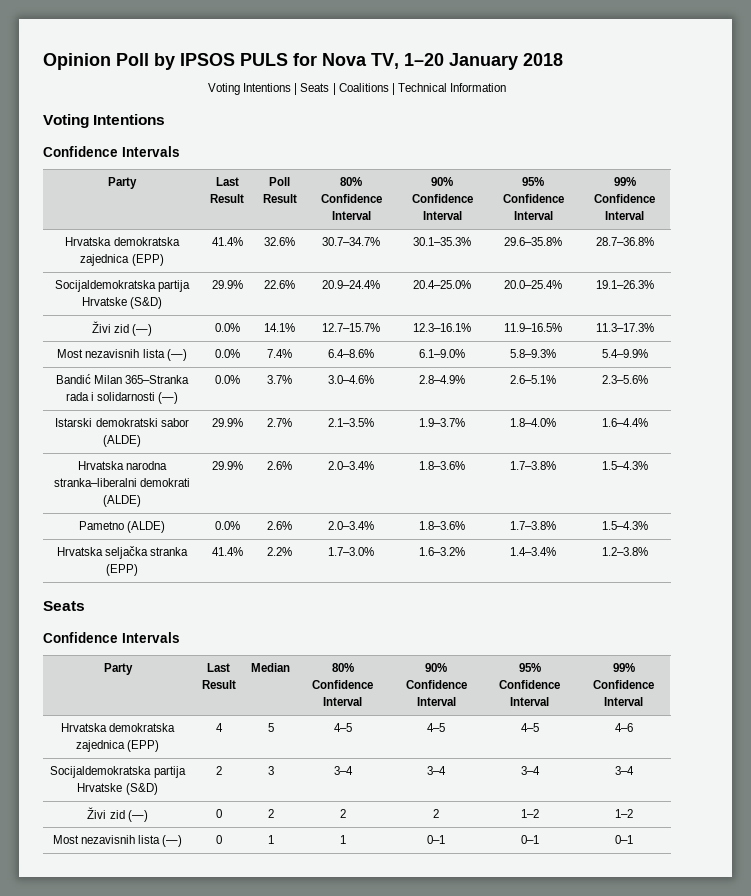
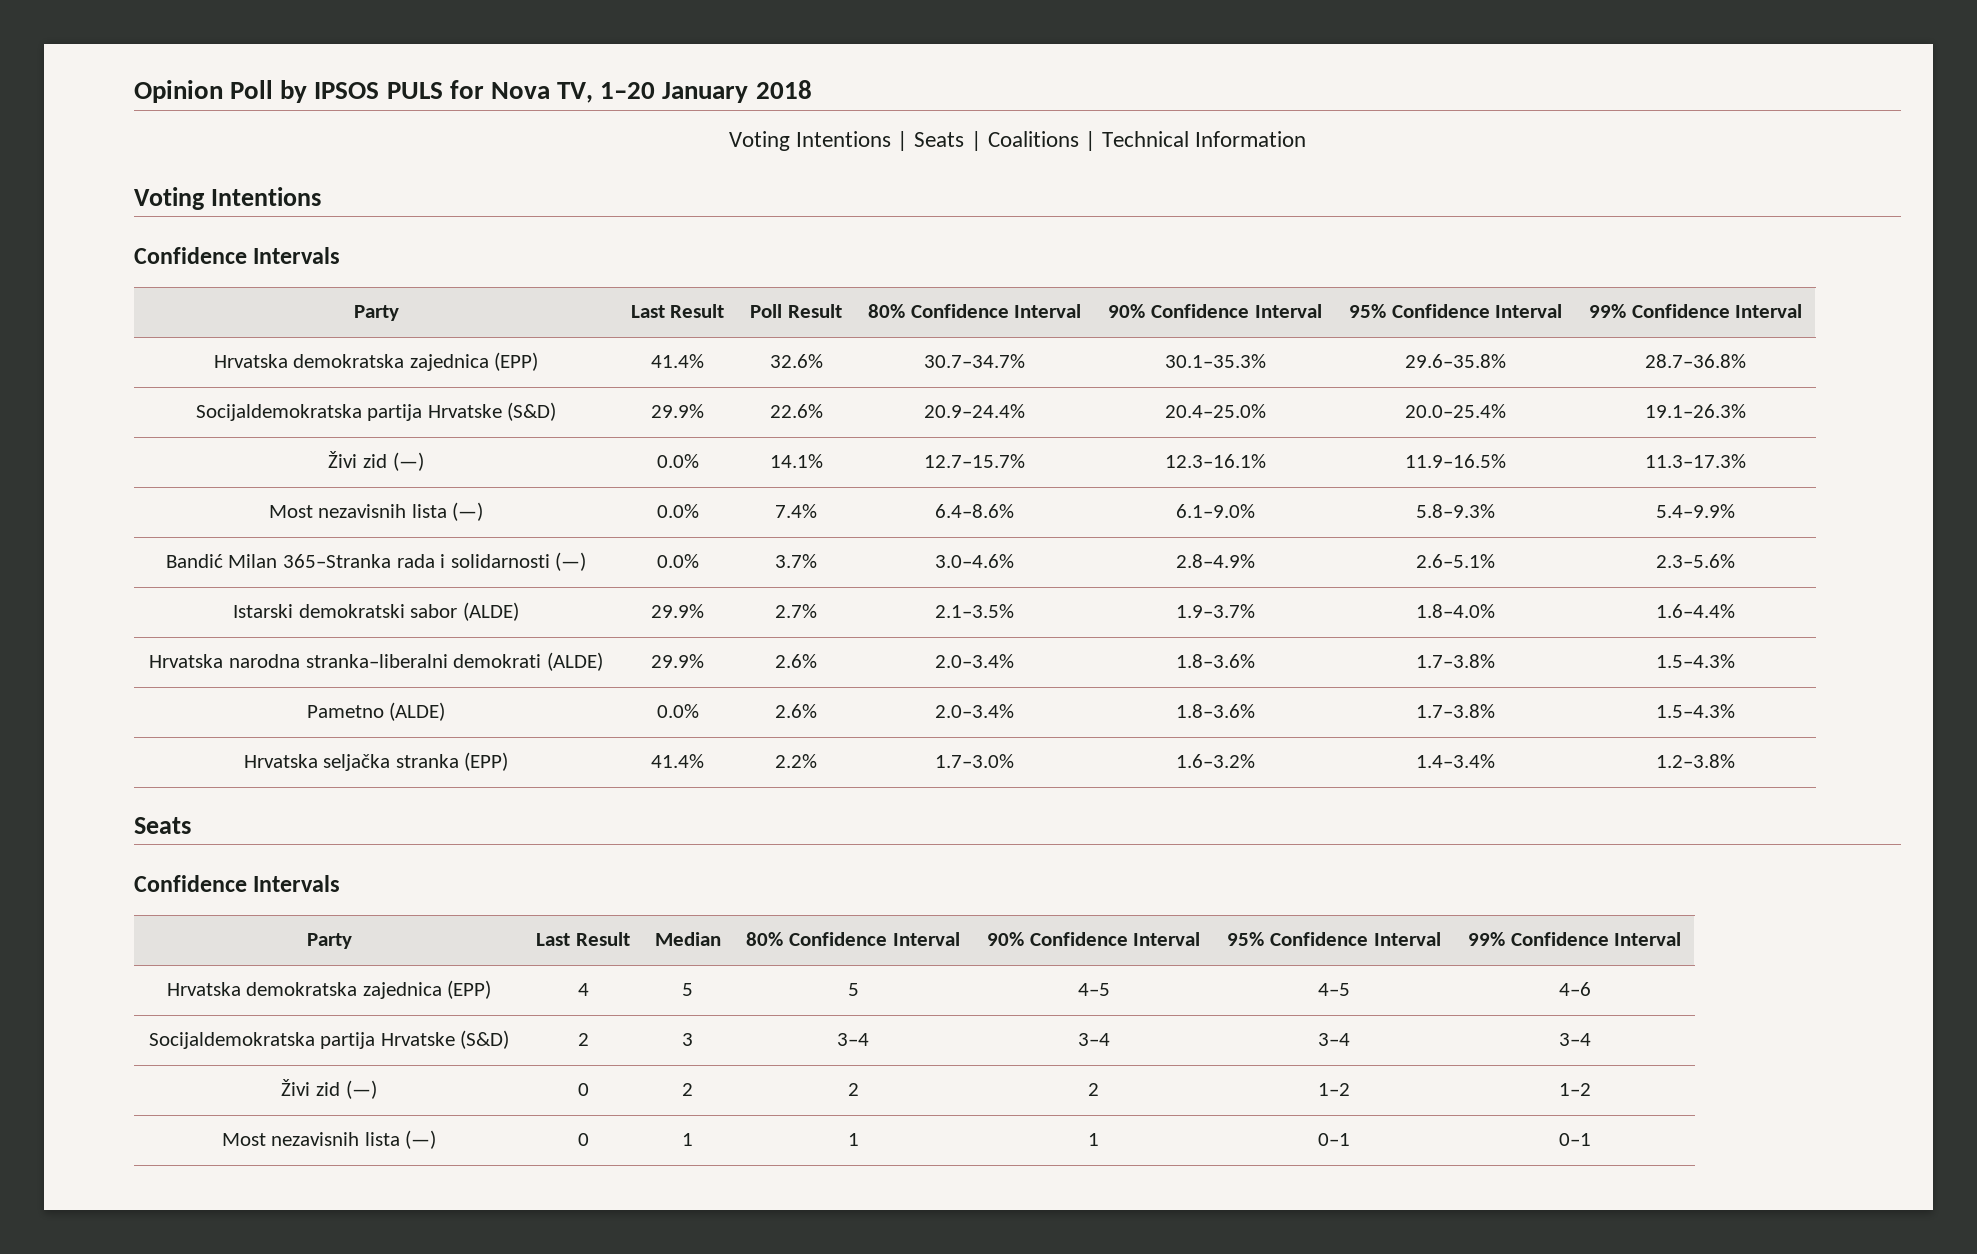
- Hrvatska demokratska zajednica (EPP) | 4 | 5 | 4–5 | 4–5 | 4–5 | 4–6
+ Hrvatska demokratska zajednica (EPP) | 4 | 5 | 5 | 4–5 | 4–5 | 4–6
- Most nezavisnih lista (—) | 0 | 1 | 1 | 0–1 | 0–1 | 0–1
+ Most nezavisnih lista (—) | 0 | 1 | 1 | 1 | 0–1 | 0–1

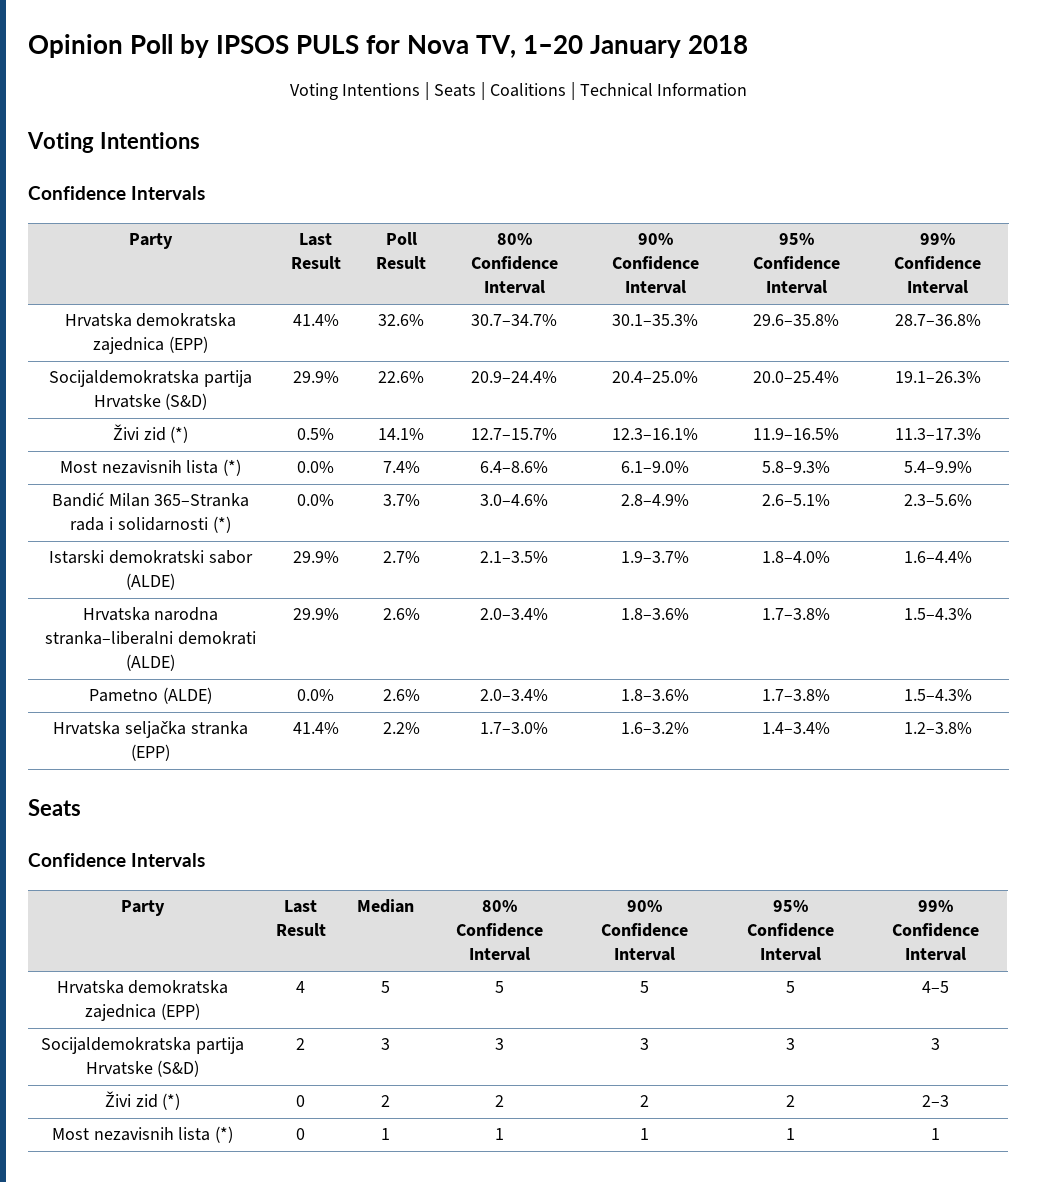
- Živi zid (—) | 0.0% | 14.1% | 12.7–15.7% | 12.3–16.1% | 11.9–16.5% | 11.3–17.3%
+ Živi zid (*) | 0.5% | 14.1% | 12.7–15.7% | 12.3–16.1% | 11.9–16.5% | 11.3–17.3%
- Most nezavisnih lista (—) | 0.0% | 7.4% | 6.4–8.6% | 6.1–9.0% | 5.8–9.3% | 5.4–9.9%
+ Most nezavisnih lista (*) | 0.0% | 7.4% | 6.4–8.6% | 6.1–9.0% | 5.8–9.3% | 5.4–9.9%
- Bandić Milan 365–Stranka rada i solidarnosti (—) | 0.0% | 3.7% | 3.0–4.6% | 2.8–4.9% | 2.6–5.1% | 2.3–5.6%
+ Bandić Milan 365–Stranka rada i solidarnosti (*) | 0.0% | 3.7% | 3.0–4.6% | 2.8–4.9% | 2.6–5.1% | 2.3–5.6%
- Hrvatska demokratska zajednica (EPP) | 4 | 5 | 5 | 4–5 | 4–5 | 4–6
+ Hrvatska demokratska zajednica (EPP) | 4 | 5 | 5 | 5 | 5 | 4–5
- Socijaldemokratska partija Hrvatske (S&D) | 2 | 3 | 3–4 | 3–4 | 3–4 | 3–4
- Živi zid (—) | 0 | 2 | 2 | 2 | 1–2 | 1–2
- Most nezavisnih lista (—) | 0 | 1 | 1 | 1 | 0–1 | 0–1
+ Socijaldemokratska partija Hrvatske (S&D) | 2 | 3 | 3 | 3 | 3 | 3
+ Živi zid (*) | 0 | 2 | 2 | 2 | 2 | 2–3
+ Most nezavisnih lista (*) | 0 | 1 | 1 | 1 | 1 | 1

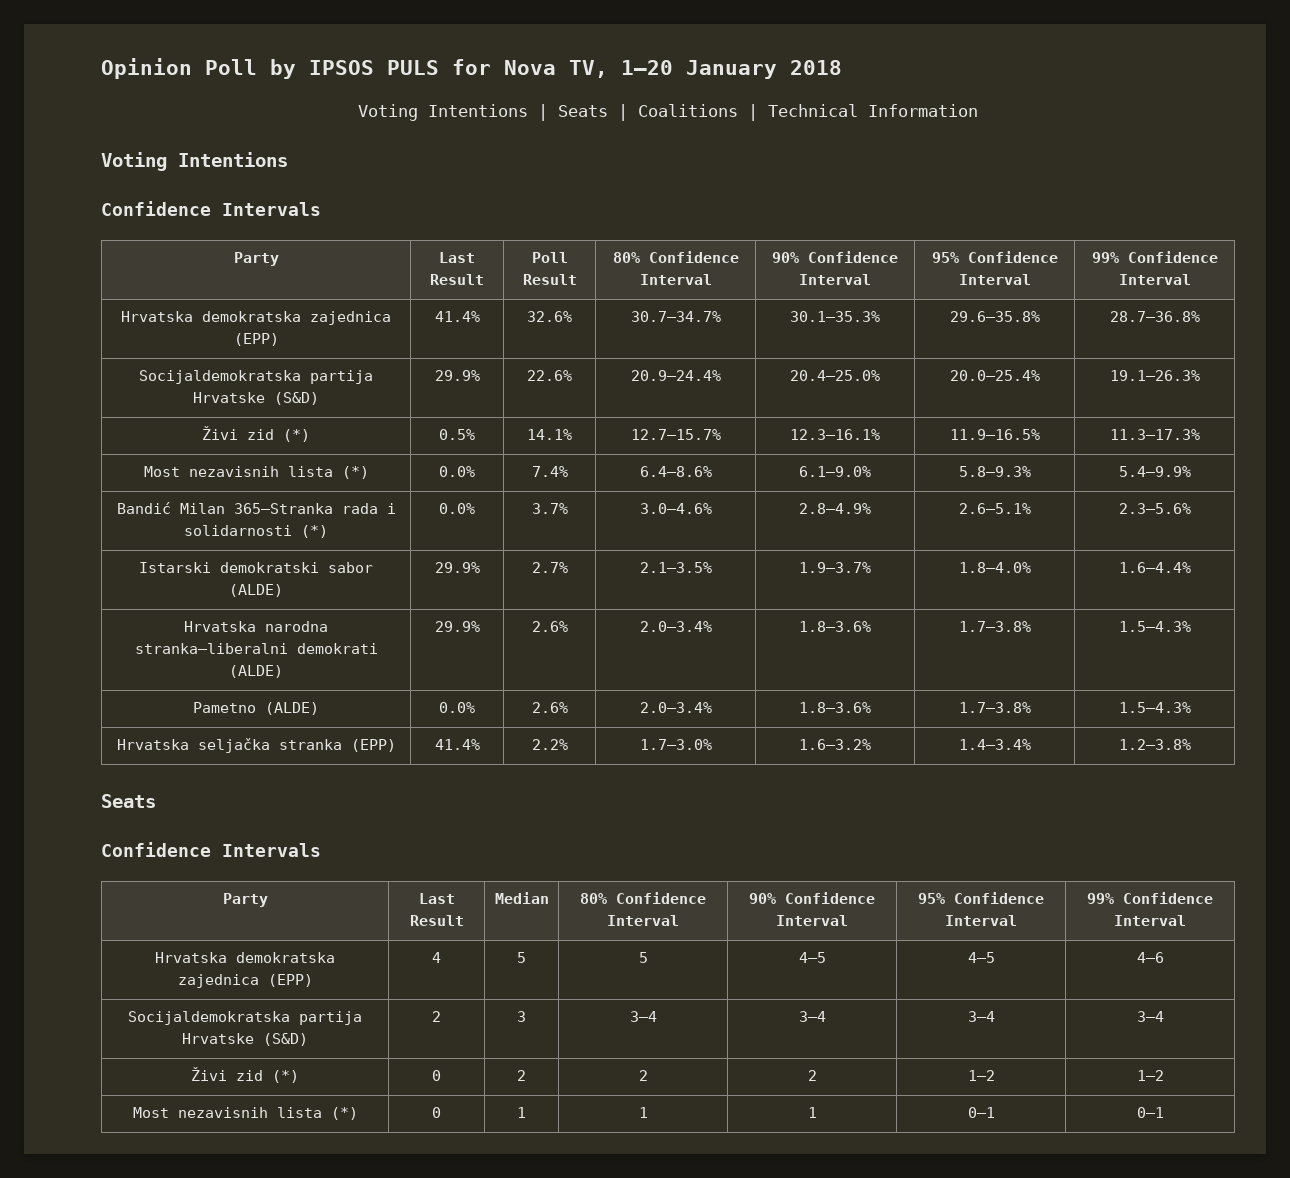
- Hrvatska demokratska zajednica (EPP) | 4 | 5 | 5 | 5 | 5 | 4–5
+ Hrvatska demokratska zajednica (EPP) | 4 | 5 | 5 | 4–5 | 4–5 | 4–6
- Socijaldemokratska partija Hrvatske (S&D) | 2 | 3 | 3 | 3 | 3 | 3
+ Socijaldemokratska partija Hrvatske (S&D) | 2 | 3 | 3–4 | 3–4 | 3–4 | 3–4
- Živi zid (*) | 0 | 2 | 2 | 2 | 2 | 2–3
+ Živi zid (*) | 0 | 2 | 2 | 2 | 1–2 | 1–2
- Most nezavisnih lista (*) | 0 | 1 | 1 | 1 | 1 | 1
+ Most nezavisnih lista (*) | 0 | 1 | 1 | 1 | 0–1 | 0–1

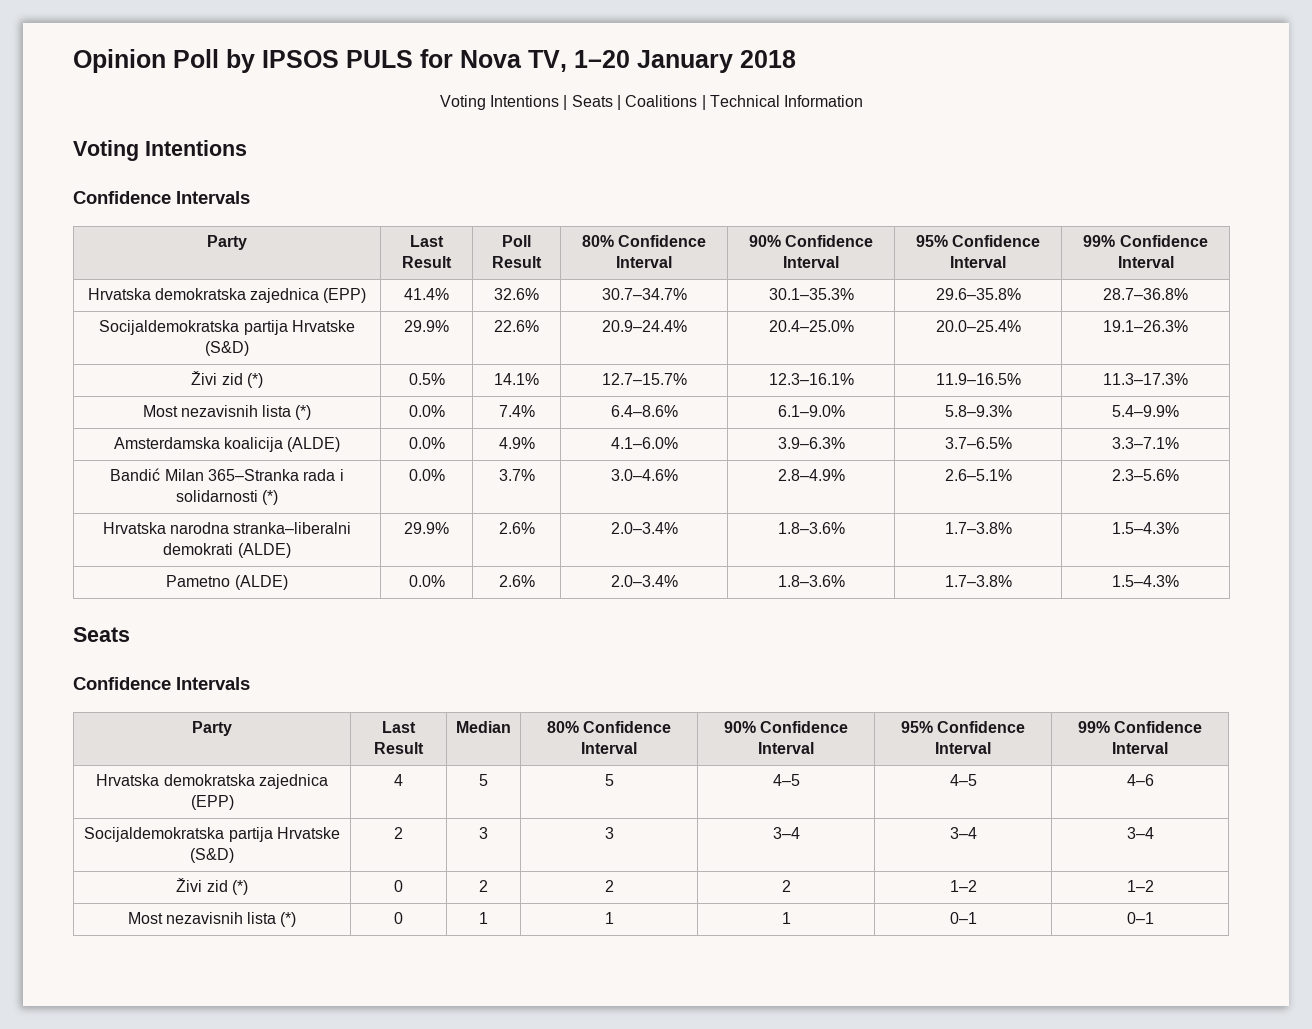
+ Amsterdamska koalicija (ALDE) | 0.0% | 4.9% | 4.1–6.0% | 3.9–6.3% | 3.7–6.5% | 3.3–7.1%
- Istarski demokratski sabor (ALDE) | 29.9% | 2.7% | 2.1–3.5% | 1.9–3.7% | 1.8–4.0% | 1.6–4.4%
- Hrvatska seljačka stranka (EPP) | 41.4% | 2.2% | 1.7–3.0% | 1.6–3.2% | 1.4–3.4% | 1.2–3.8%
- Socijaldemokratska partija Hrvatske (S&D) | 2 | 3 | 3–4 | 3–4 | 3–4 | 3–4
+ Socijaldemokratska partija Hrvatske (S&D) | 2 | 3 | 3 | 3–4 | 3–4 | 3–4

